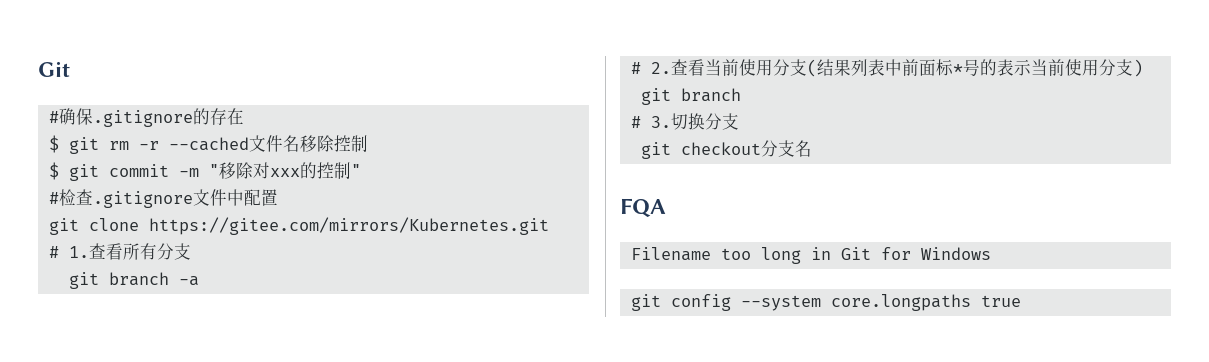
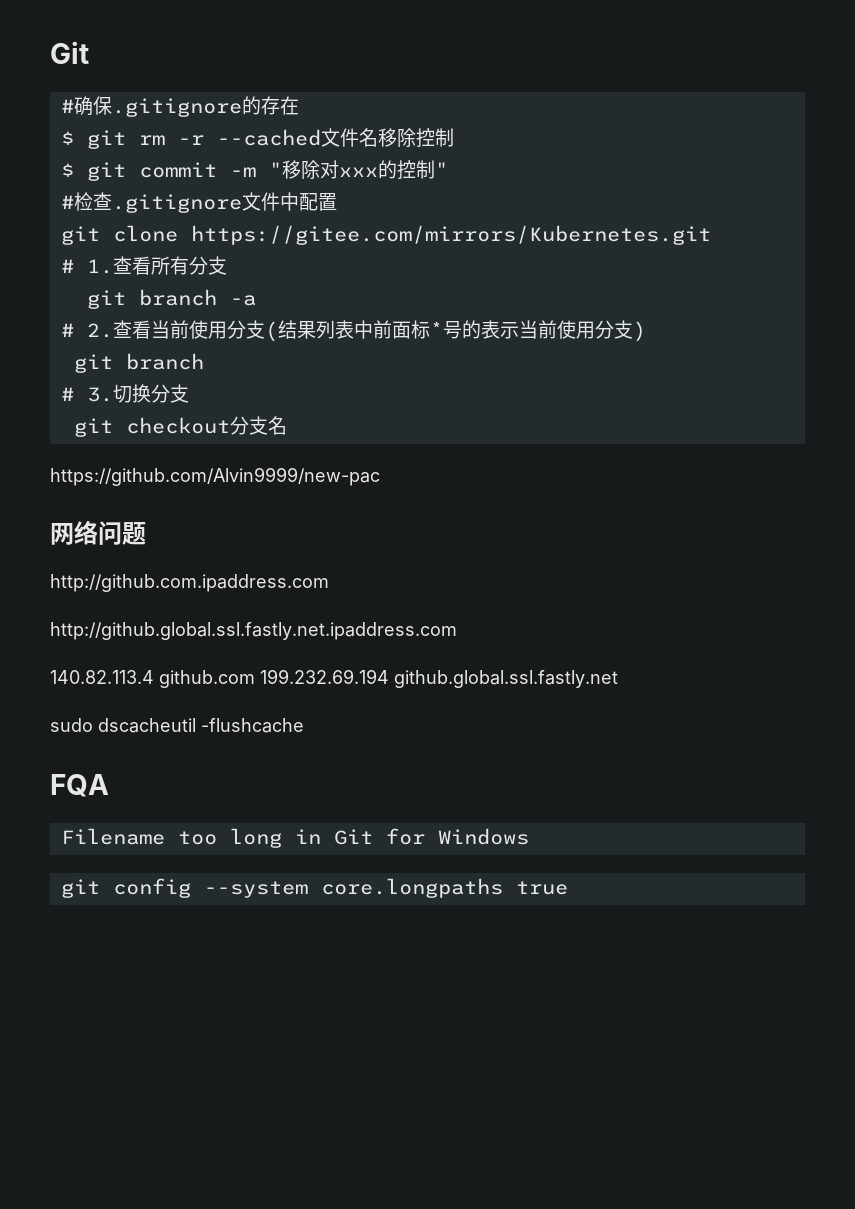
+ https://github.com/Alvin9999/new-pac
+ 网络问题
+ http://github.com.ipaddress.com
+ http://github.global.ssl.fastly.net.ipaddress.com
+ 140.82.113.4 github.com 199.232.69.194 github.global.ssl.fastly.net
+ sudo dscacheutil -flushcache

